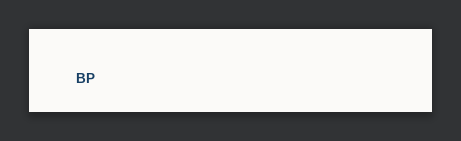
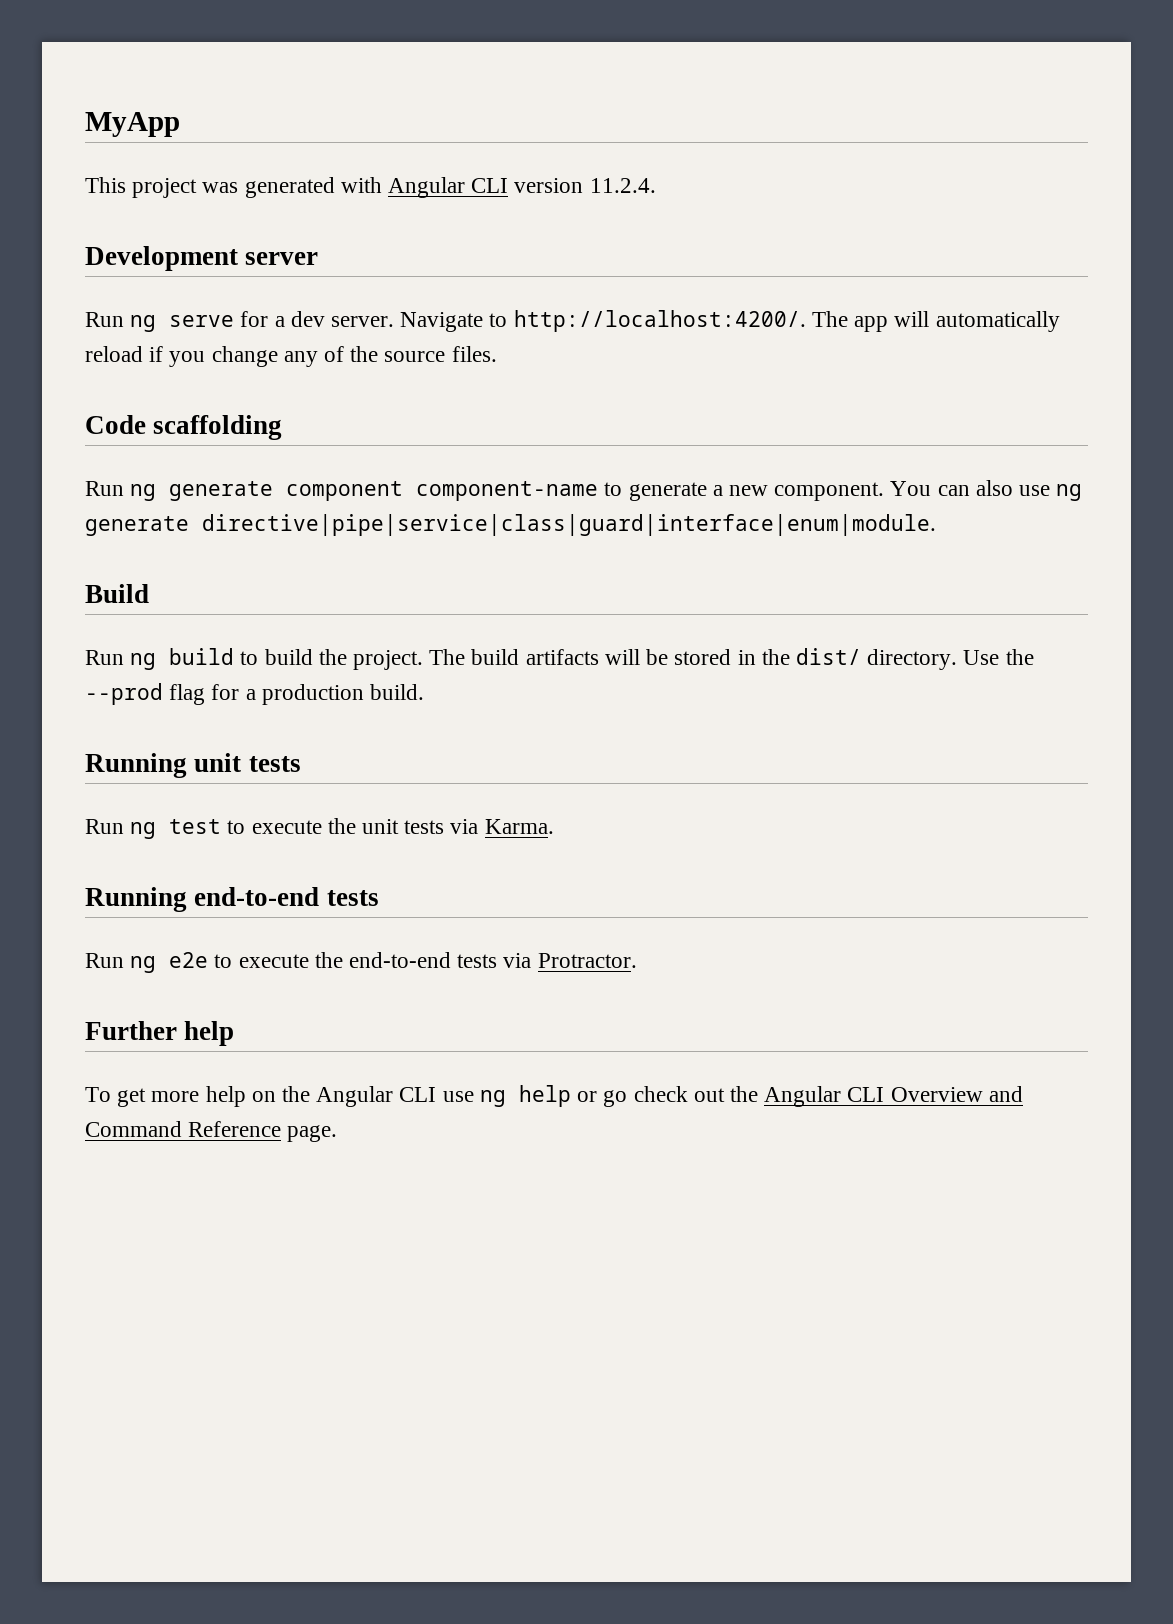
- BP
+ MyApp
+ This project was generated with Angular CLI version 11.2.4.
+ Development server
+ Run ng serve for a dev server. Navigate to http://localhost:4200/. The app will automatically reload if you change any of the source files.
+ Code scaffolding
+ Run ng generate component component-name to generate a new component. You can also use ng generate directive|pipe|service|class|guard|interface|enum|module.
+ Build
+ Run ng build to build the project. The build artifacts will be stored in the dist/ directory. Use the --prod flag for a production build.
+ Running unit tests
+ Run ng test to execute the unit tests via Karma.
+ Running end-to-end tests
+ Run ng e2e to execute the end-to-end tests via Protractor.
+ Further help
+ To get more help on the Angular CLI use ng help or go check out the Angular CLI Overview and Command Reference page.

